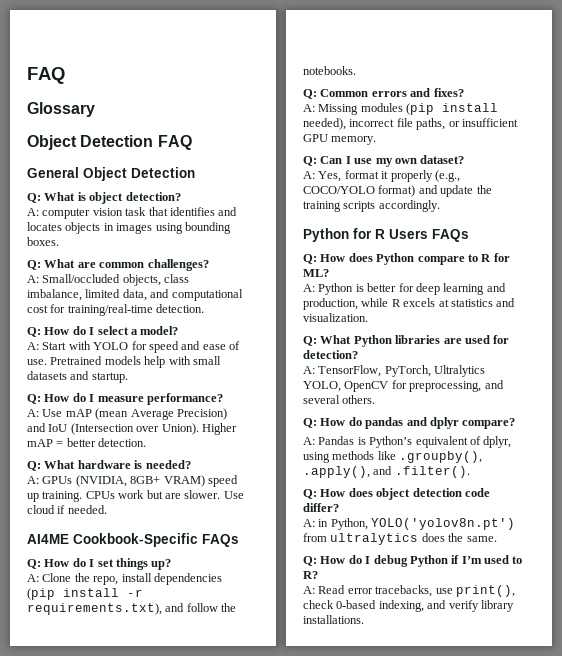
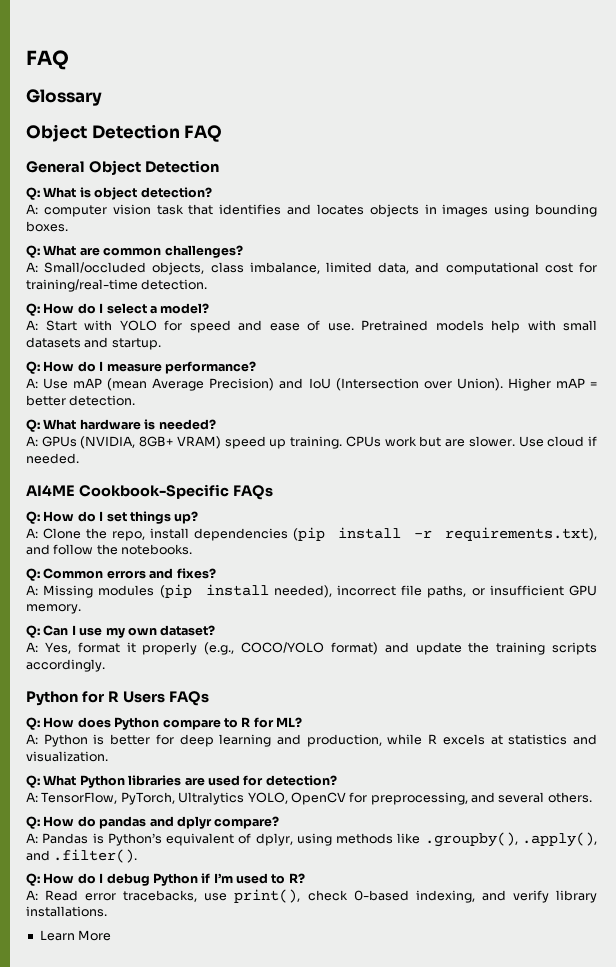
- Q: How does object detection code differ?
- A: in Python, YOLO('yolov8n.pt') from ultralytics does the same.
+ Learn More

